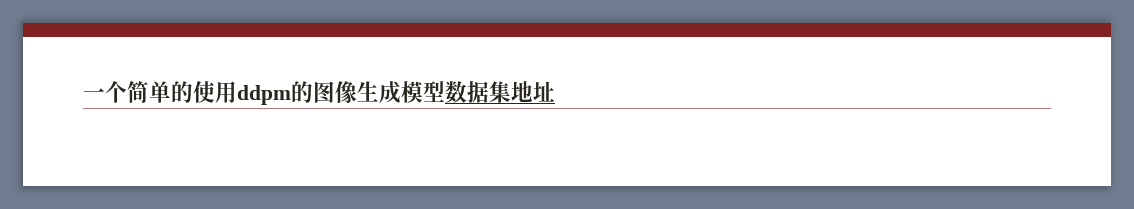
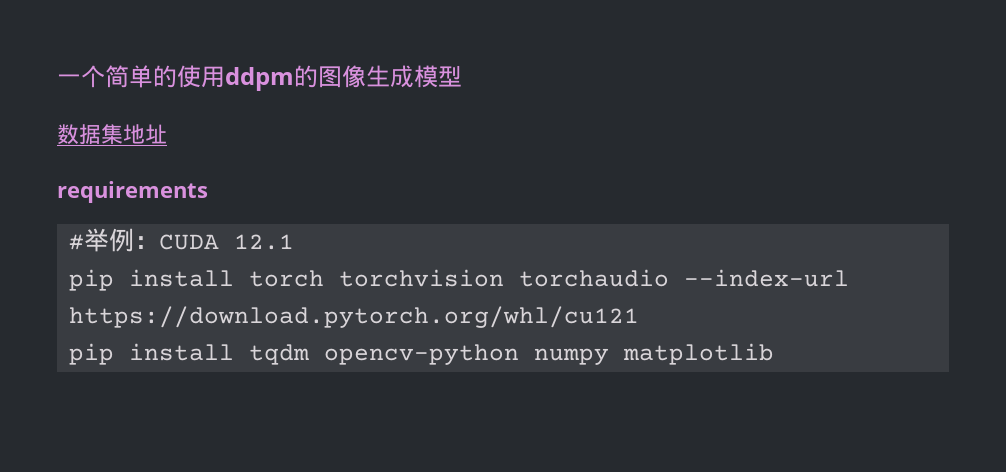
- 一个简单的使用ddpm的图像生成模型数据集地址
+ 一个简单的使用ddpm的图像生成模型
+ 数据集地址
+ requirements
+ #举例：CUDA 12.1
+ pip install torch torchvision torchaudio --index-url https://download.pytorch.org/whl/cu121
+ pip install tqdm opencv-python numpy matplotlib

